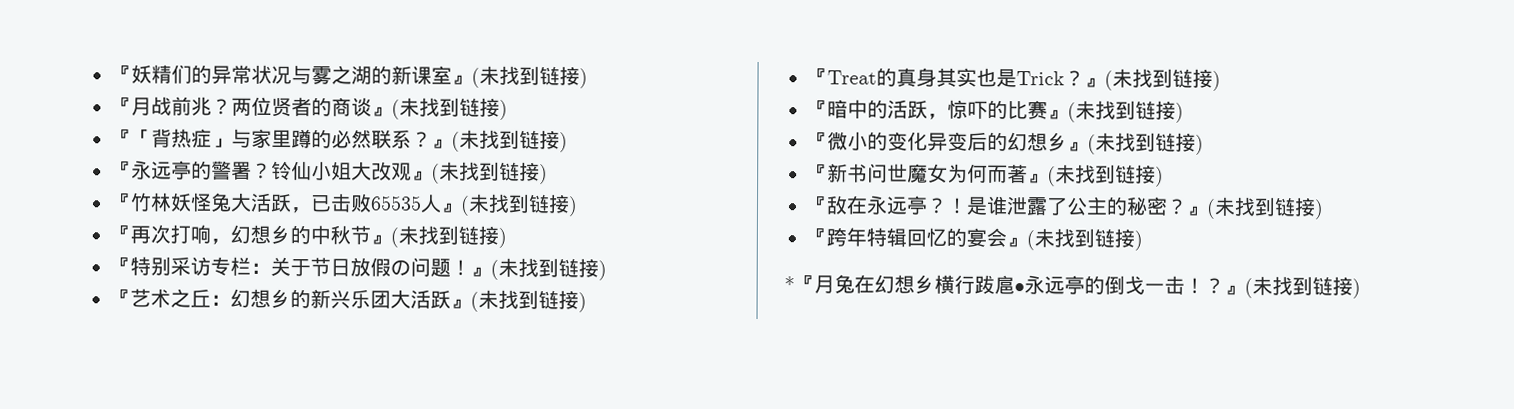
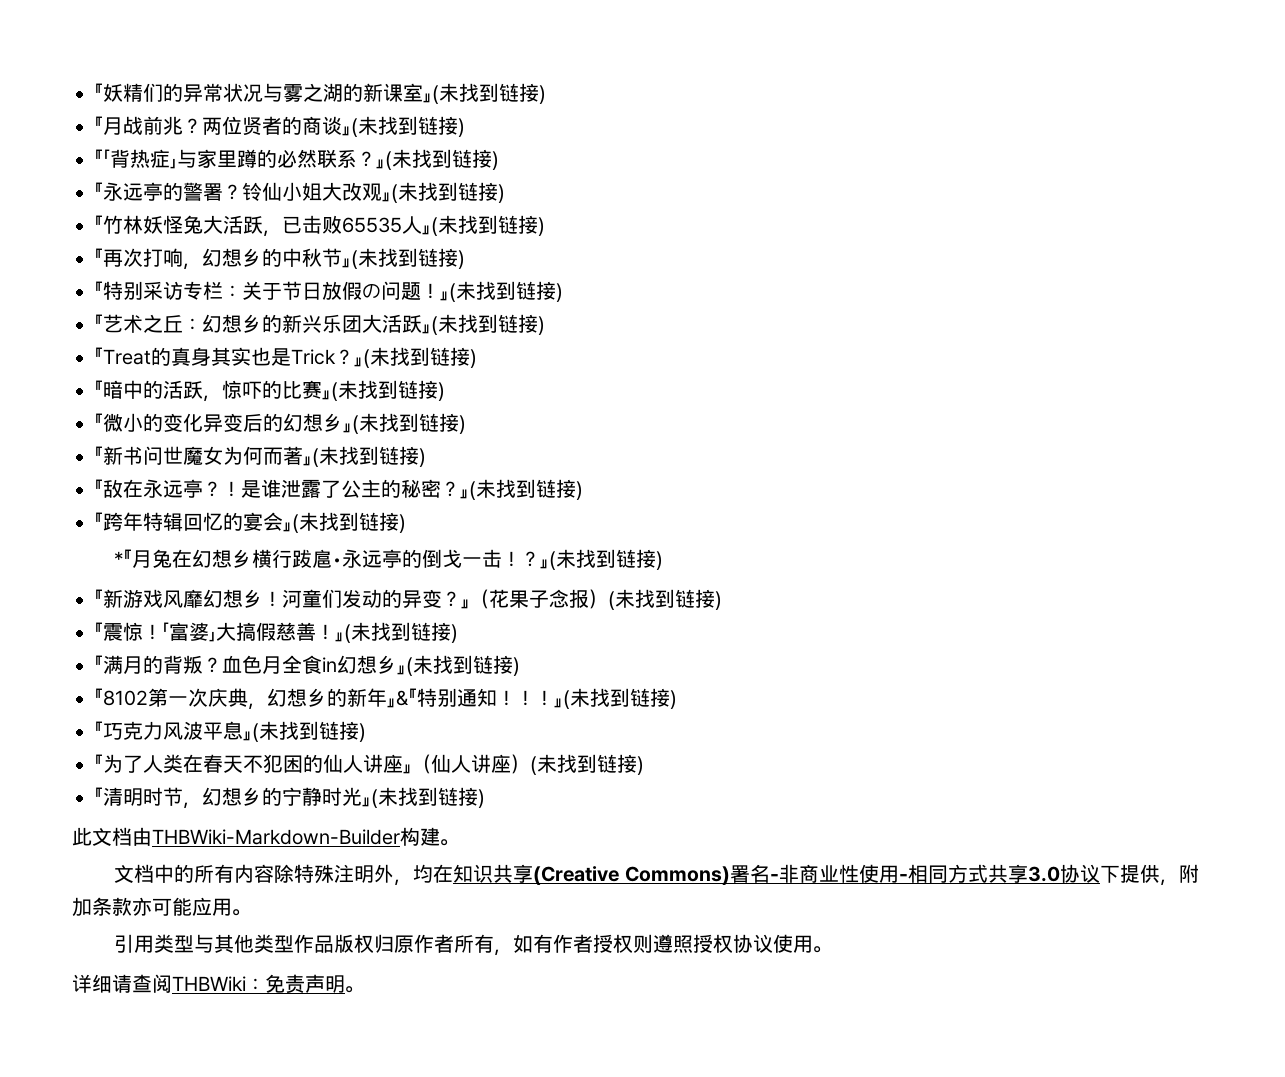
+ 『新游戏风靡幻想乡！河童们发动的异变？』（花果子念报）(未找到链接)
+ 『震惊！「富婆」大搞假慈善！』(未找到链接)
+ 『满月的背叛？血色月全食in幻想乡』(未找到链接)
+ 『8102第一次庆典，幻想乡的新年』&『特别通知！！！』(未找到链接)
+ 『巧克力风波平息』(未找到链接)
+ 『为了人类在春天不犯困的仙人讲座』（仙人讲座）(未找到链接)
+ 『清明时节，幻想乡的宁静时光』(未找到链接)
+ 此文档由THBWiki-Markdown-Builder构建。
+ 文档中的所有内容除特殊注明外，均在知识共享(Creative Commons)署名-非商业性使用-相同方式共享3.0协议下提供，附加条款亦可能应用。
+ 引用类型与其他类型作品版权归原作者所有，如有作者授权则遵照授权协议使用。
+ 详细请查阅THBWiki：免责声明。

